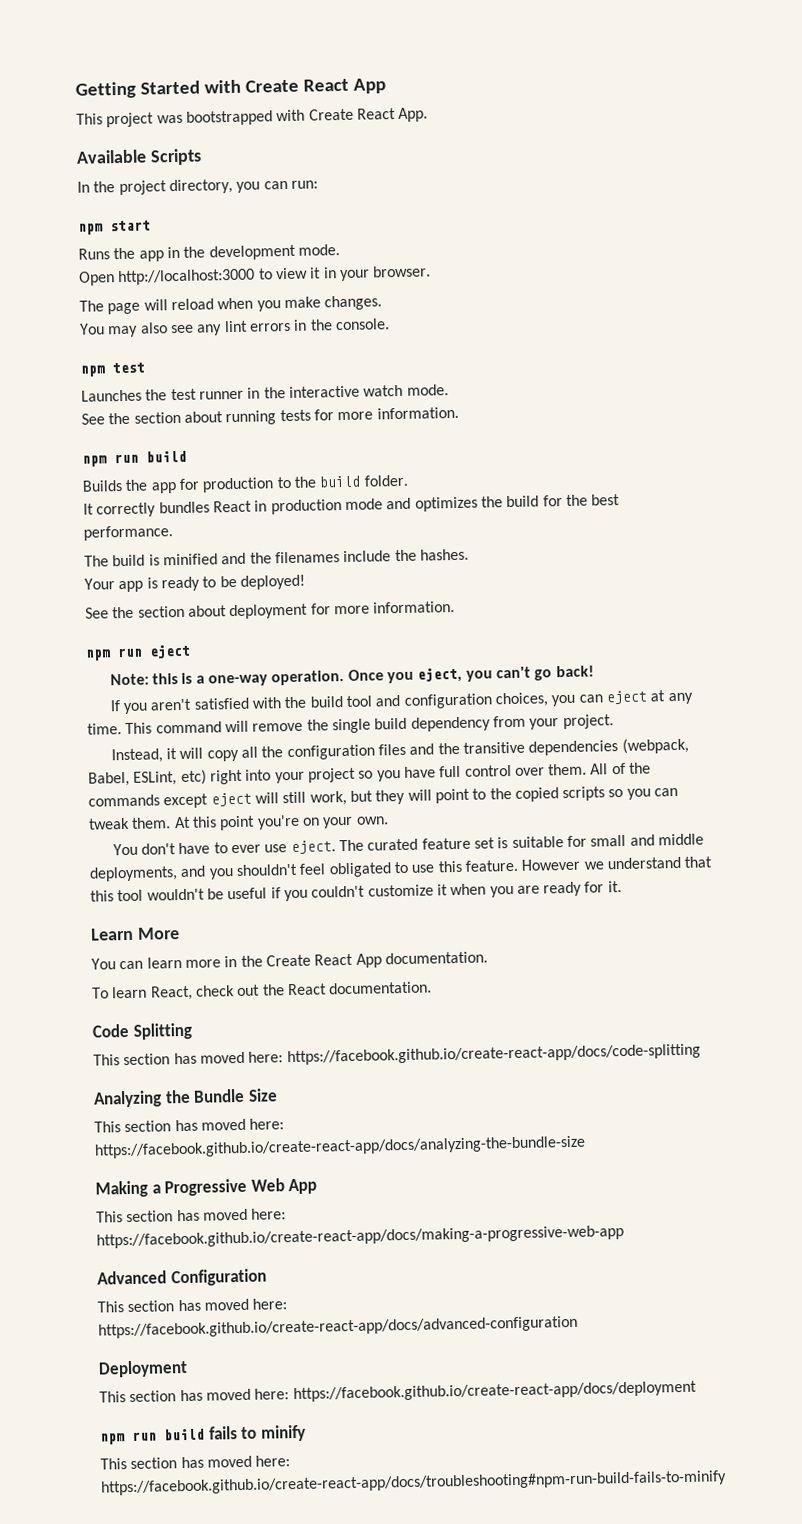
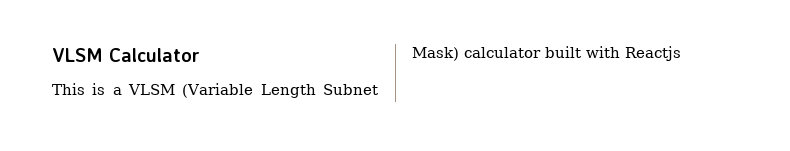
- Getting Started with Create React App
- This project was bootstrapped with Create React App.
- Available Scripts
- In the project directory, you can run:
- npm start
- Runs the app in the development mode.
- Open http://localhost:3000 to view it in your browser.
- The page will reload when you make changes.
- You may also see any lint errors in the console.
- npm test
- Launches the test runner in the interactive watch mode.
- See the section about running tests for more information.
- npm run build
- Builds the app for production to the build folder.
- It correctly bundles React in production mode and optimizes the build for the best performance.
- The build is minified and the filenames include the hashes.
- Your app is ready to be deployed!
- See the section about deployment for more information.
- npm run eject
- Note: this is a one-way operation. Once you eject, you can't go back!
- If you aren't satisfied with the build tool and configuration choices, you can eject at any time. This command will remove the single build dependency from your project.
- Instead, it will copy all the configuration files and the transitive dependencies (webpack, Babel, ESLint, etc) right into your project so you have full control over them. All of the commands except eject will still work, but they will point to the copied scripts so you can tweak them. At this point you're on your own.
- You don't have to ever use eject. The curated feature set is suitable for small and middle deployments, and you shouldn't feel obligated to use this feature. However we understand that this tool wouldn't be useful if you couldn't customize it when you are ready for it.
- Learn More
- You can learn more in the Create React App documentation.
- To learn React, check out the React documentation.
- Code Splitting
- This section has moved here: https://facebook.github.io/create-react-app/docs/code-splitting
- Analyzing the Bundle Size
- This section has moved here: https://facebook.github.io/create-react-app/docs/analyzing-the-bundle-size
- Making a Progressive Web App
- This section has moved here: https://facebook.github.io/create-react-app/docs/making-a-progressive-web-app
- Advanced Configuration
- This section has moved here: https://facebook.github.io/create-react-app/docs/advanced-configuration
- Deployment
- This section has moved here: https://facebook.github.io/create-react-app/docs/deployment
- npm run build fails to minify
- This section has moved here: https://facebook.github.io/create-react-app/docs/troubleshooting#npm-run-build-fails-to-minify
+ VLSM Calculator
+ This is a VLSM (Variable Length Subnet Mask) calculator built with Reactjs

